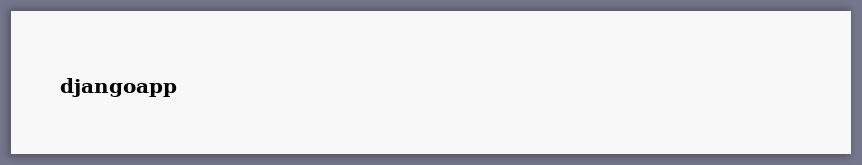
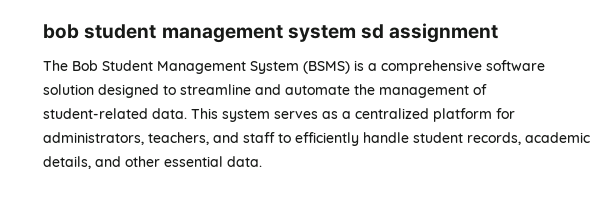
- djangoapp
+ bob student management system sd assignment
+ The Bob Student Management System (BSMS) is a comprehensive software solution designed to streamline and automate the management of student-related data. This system serves as a centralized platform for administrators, teachers, and staff to efficiently handle student records, academic details, and other essential data.

